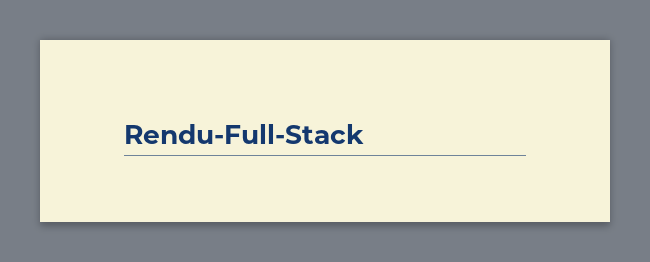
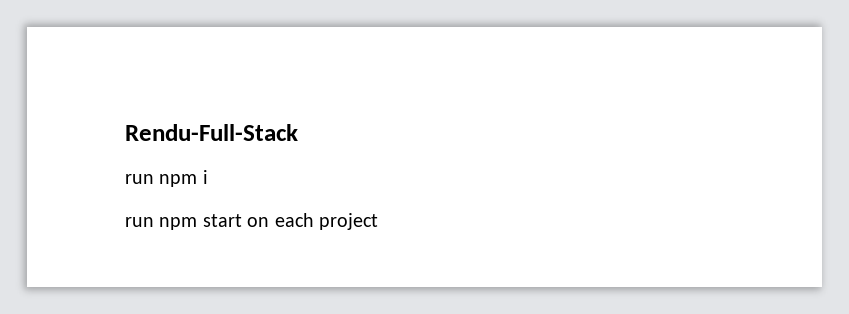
+ run npm i
+ run npm start on each project

